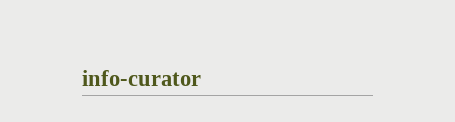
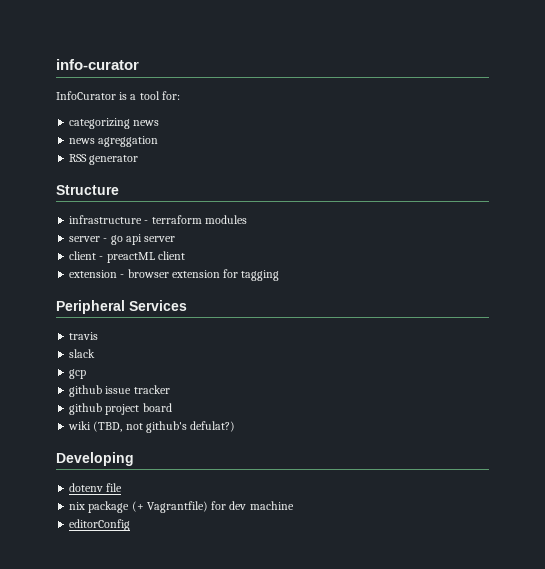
+ InfoCurator is a tool for:
+ categorizing news
+ news agreggation
+ RSS generator
+ Structure
+ infrastructure - terraform modules
+ server - go api server
+ client - preactML client
+ extension - browser extension for tagging
+ Peripheral Services
+ travis
+ slack
+ gcp
+ github issue tracker
+ github project board
+ wiki (TBD, not github's defulat?)
+ Developing
+ dotenv file
+ nix package (+ Vagrantfile) for dev machine
+ editorConfig

